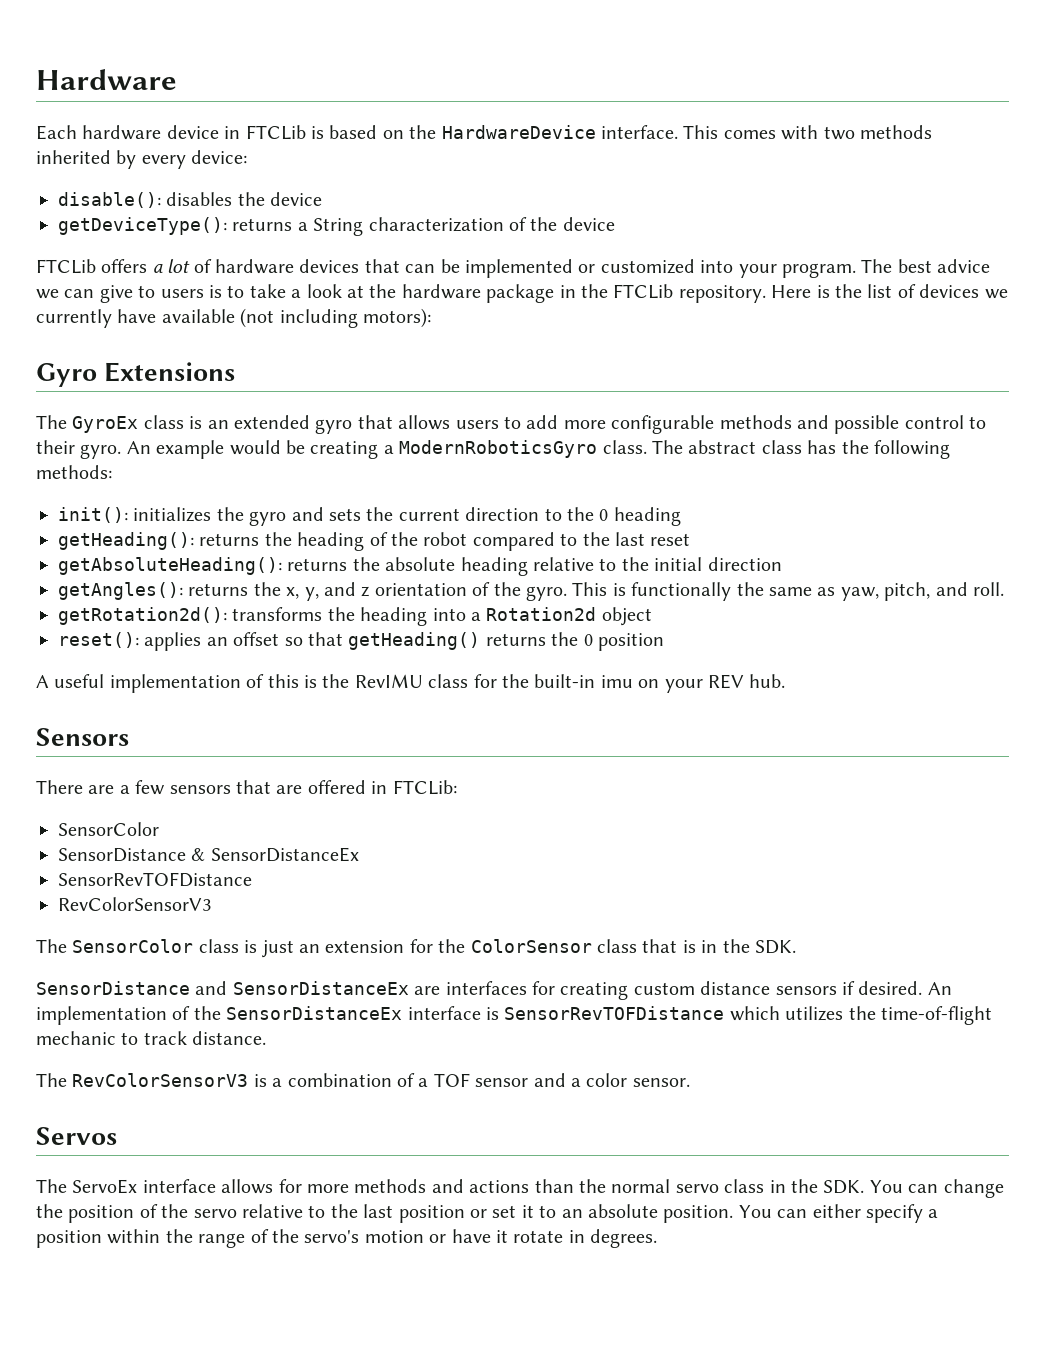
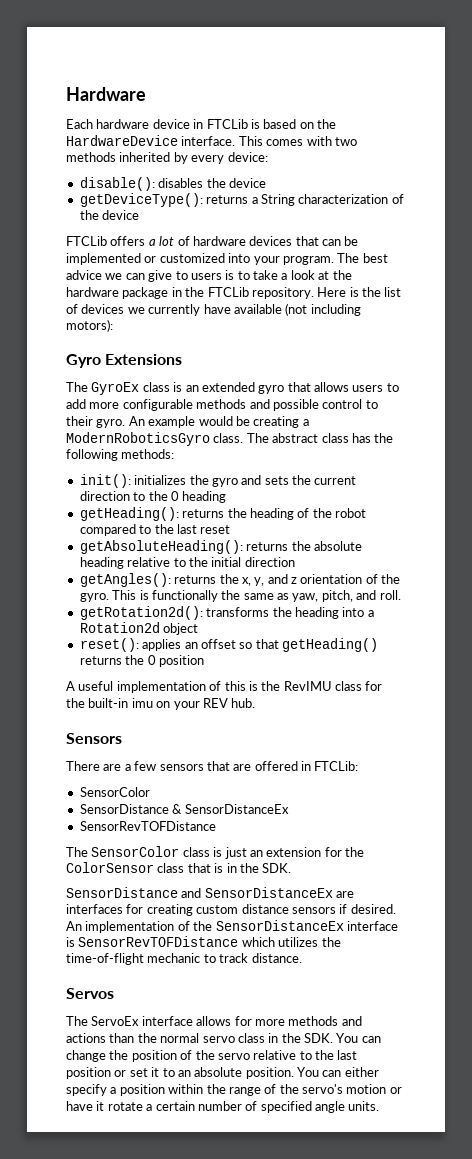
  SensorDistance & SensorDistanceEx
  SensorRevTOFDistance
- RevColorSensorV3
- The RevColorSensorV3 is a combination of a TOF sensor and a color sensor.
- You can either specify a position within the range of the servo's motion or have it rotate in degrees.
+ You can either specify a position within the range of the servo's motion or have it rotate a certain number of specified angle units.

